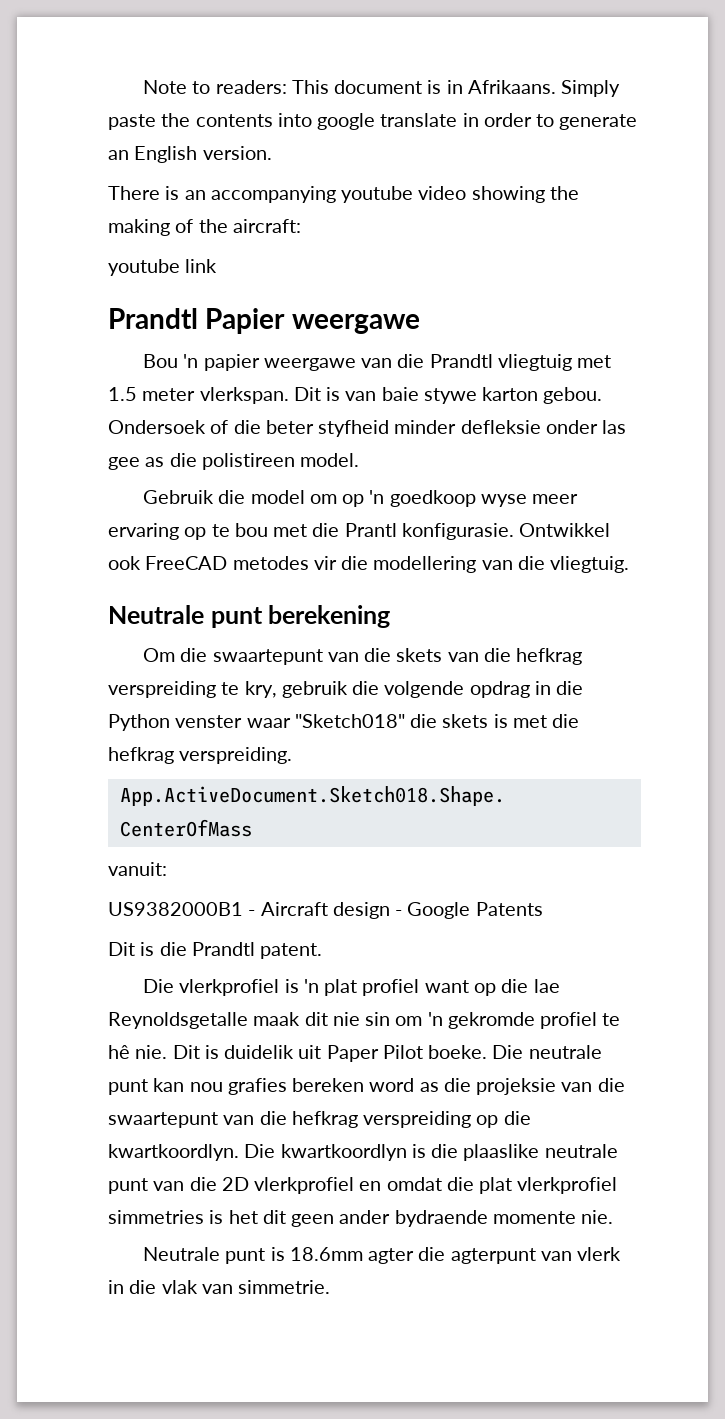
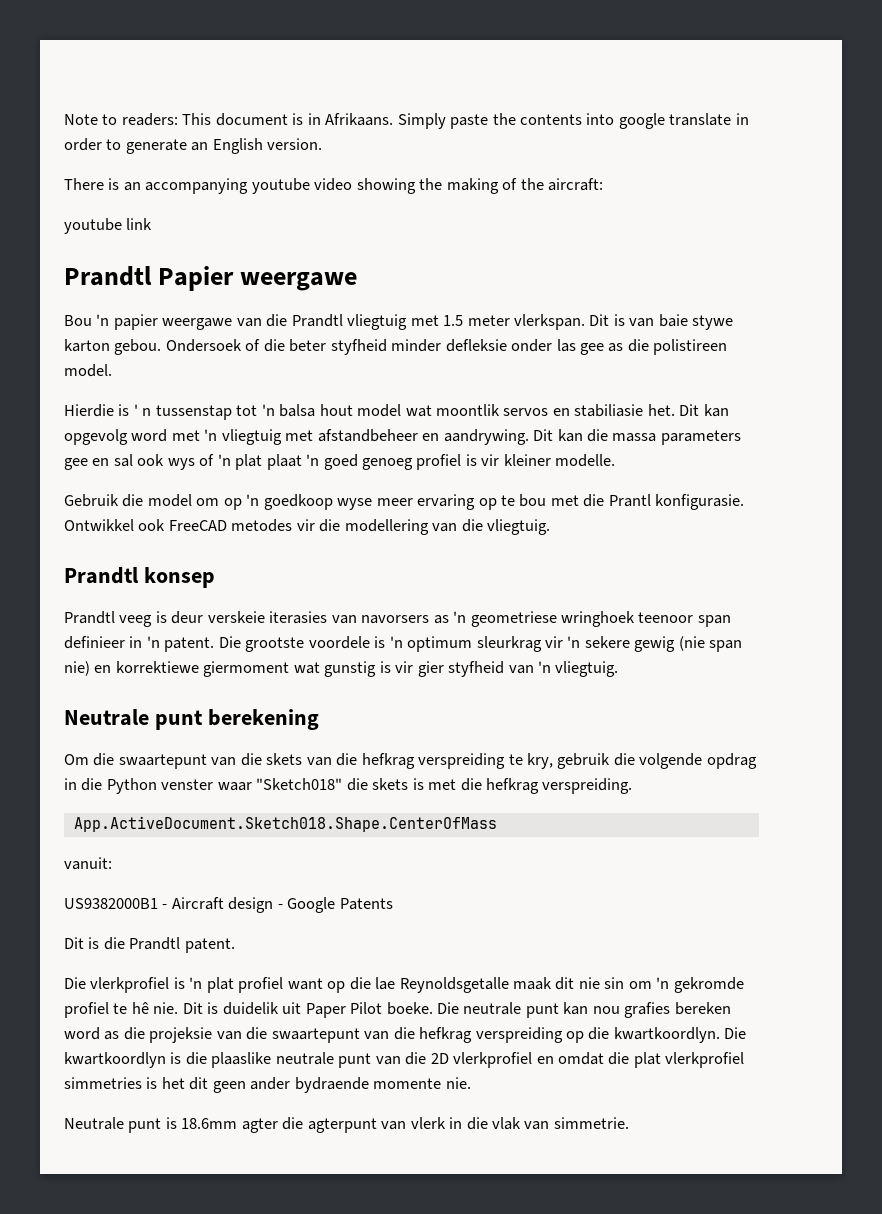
+ Hierdie is ' n tussenstap tot 'n balsa hout model wat moontlik servos en stabiliasie het. Dit kan opgevolg word met 'n vliegtuig met afstandbeheer en aandrywing. Dit kan die massa parameters gee en sal ook wys of 'n plat plaat 'n goed genoeg profiel is vir kleiner modelle.
+ Prandtl konsep
+ Prandtl veeg is deur verskeie iterasies van navorsers as 'n geometriese wringhoek teenoor span definieer in 'n patent. Die grootste voordele is 'n optimum sleurkrag vir 'n sekere gewig (nie span nie) en korrektiewe giermoment wat gunstig is vir gier styfheid van 'n vliegtuig.

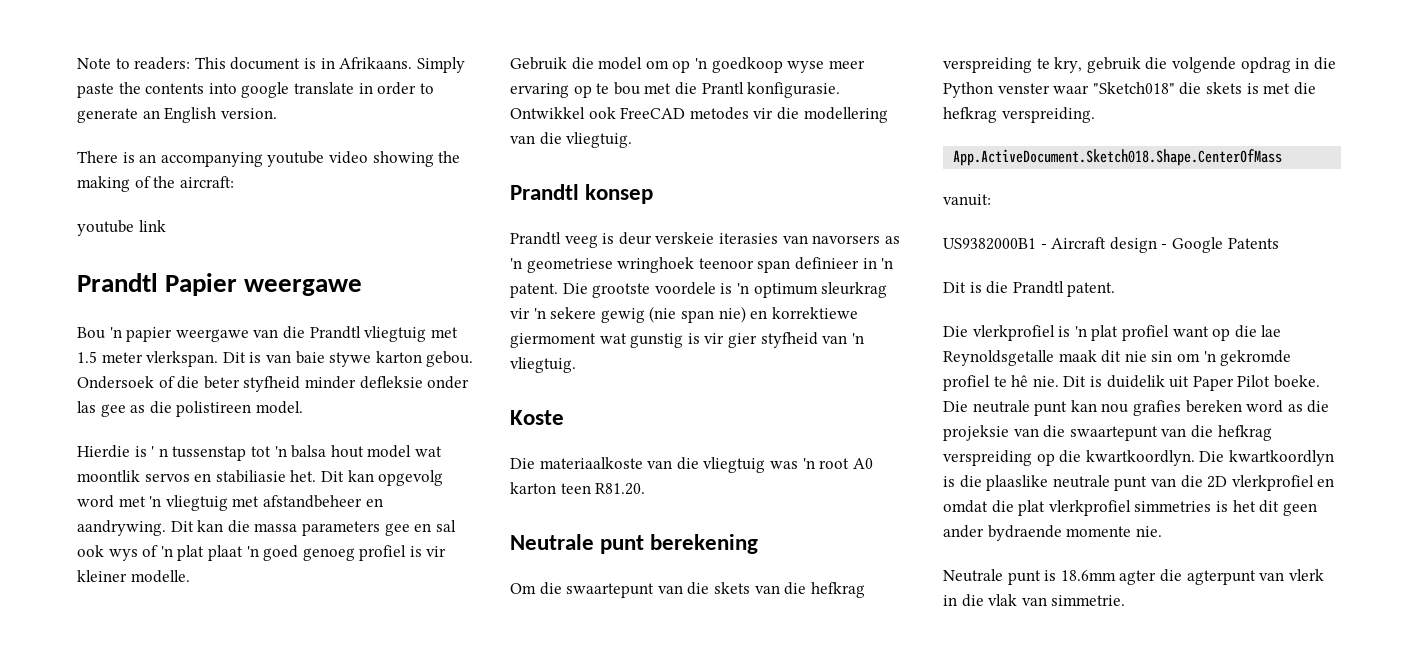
+ Koste
+ Die materiaalkoste van die vliegtuig was 'n root A0 karton teen R81.20.

